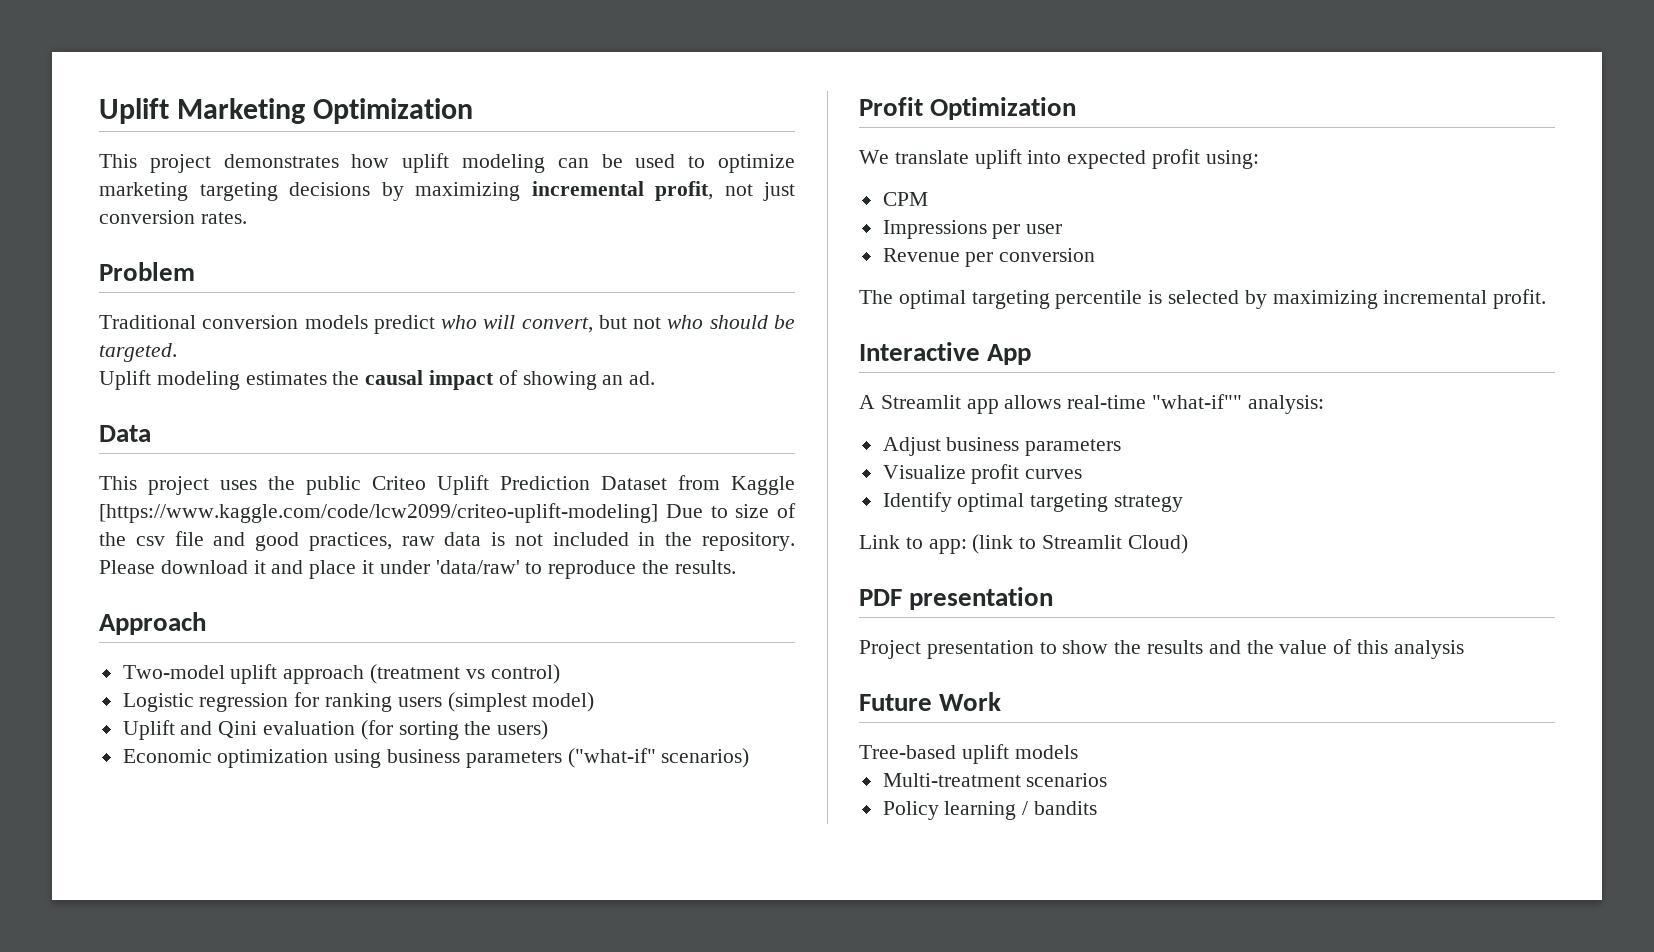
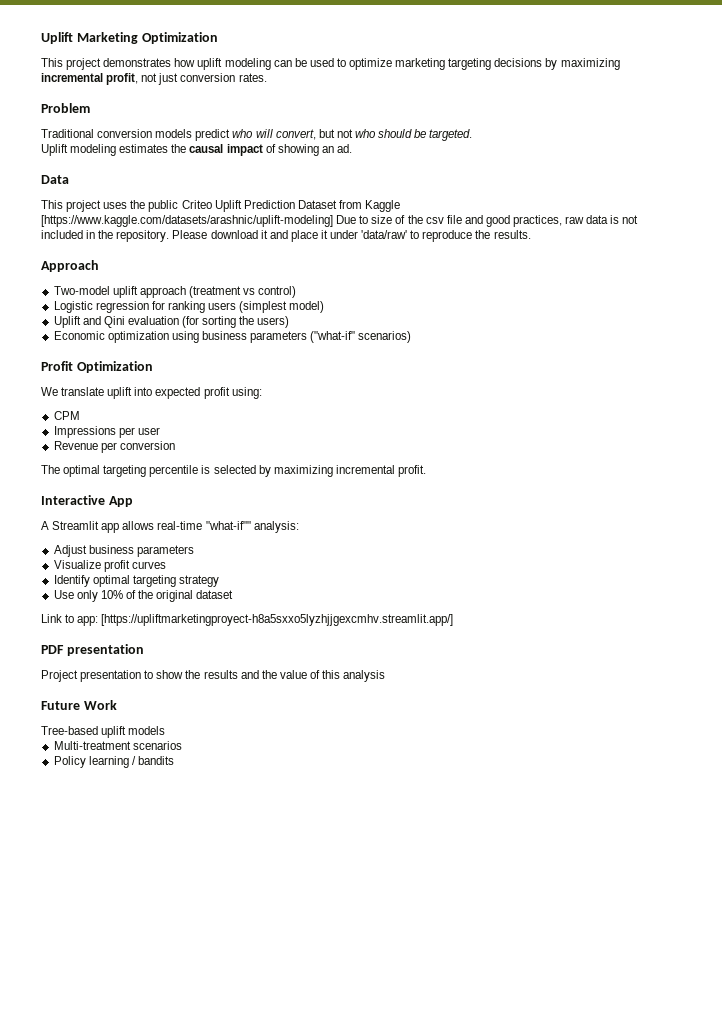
- This project uses the public Criteo Uplift Prediction Dataset from Kaggle [https://www.kaggle.com/code/lcw2099/criteo-uplift-modeling] Due to size of the csv file and good practices, raw data is not included in the repository.
+ This project uses the public Criteo Uplift Prediction Dataset from Kaggle [https://www.kaggle.com/datasets/arashnic/uplift-modeling] Due to size of the csv file and good practices, raw data is not included in the repository.
+ Use only 10% of the original dataset
- Link to app: (link to Streamlit Cloud)
+ Link to app: [https://upliftmarketingproyect-h8a5sxxo5lyzhjjgexcmhv.streamlit.app/]

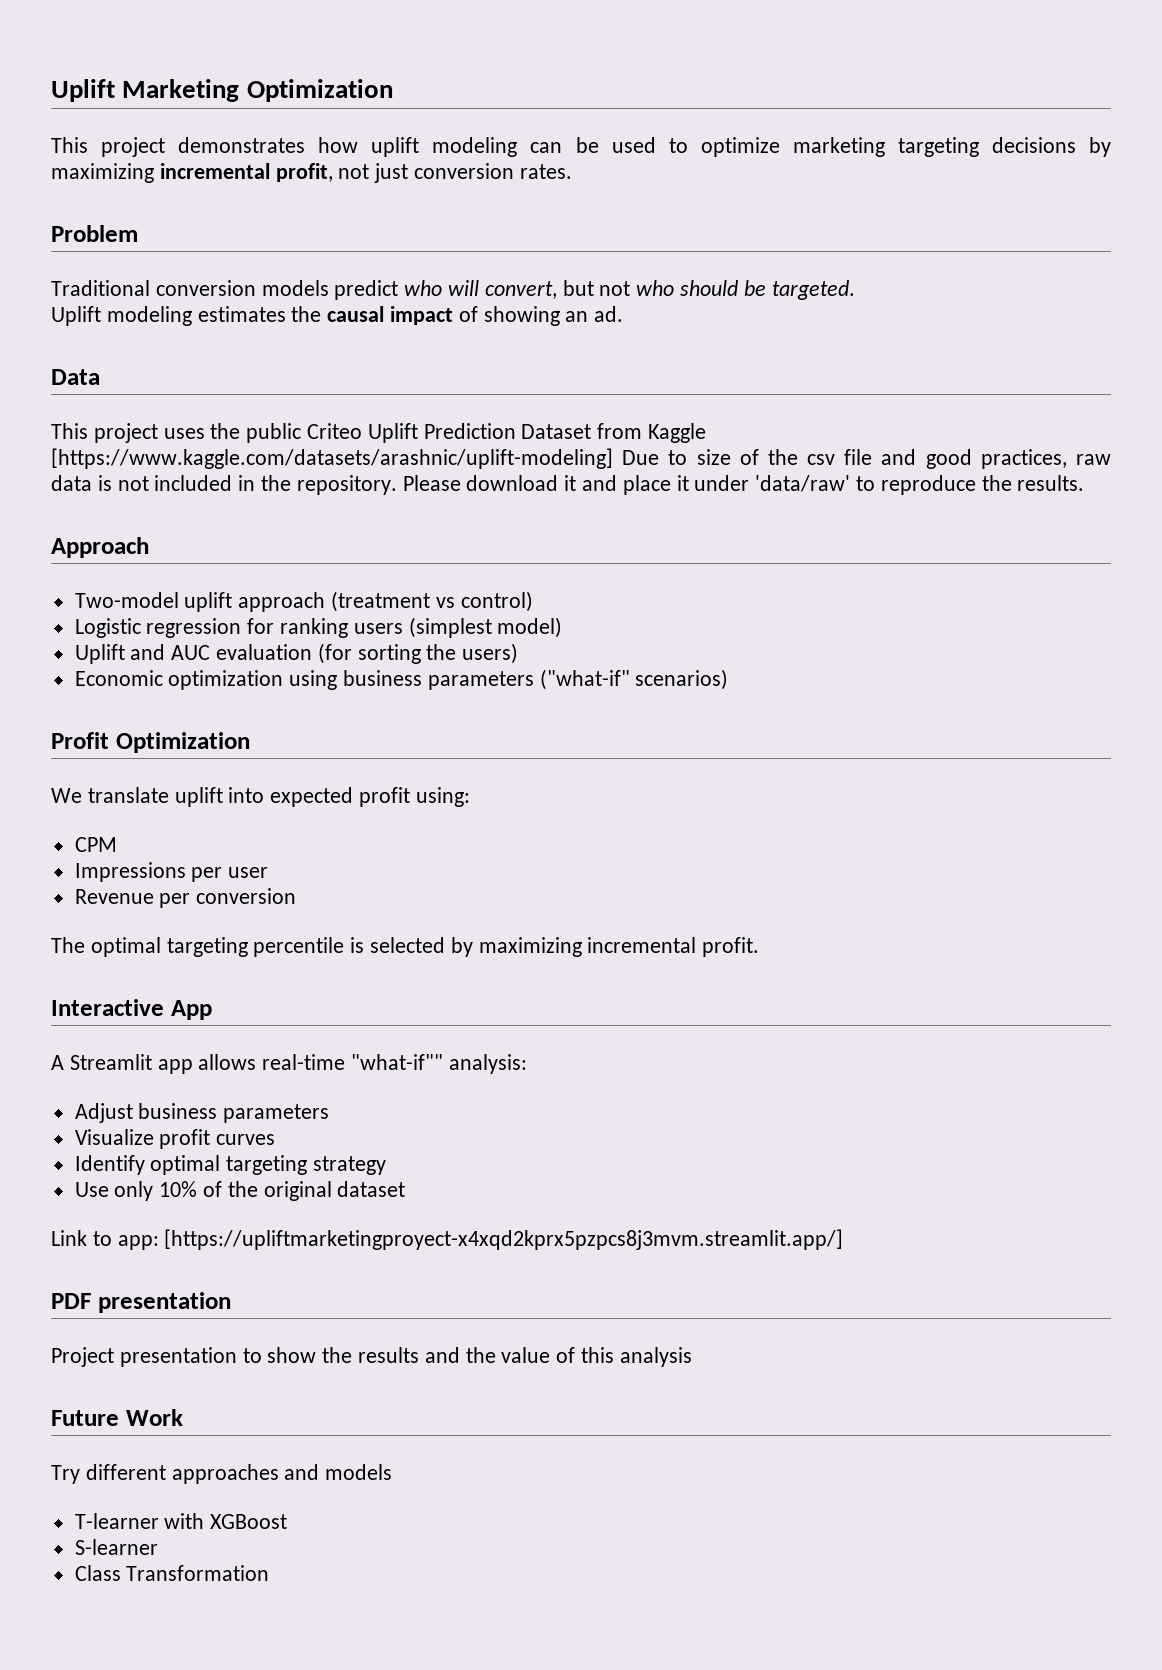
- Uplift and Qini evaluation (for sorting the users)
+ Uplift and AUC evaluation (for sorting the users)
- Link to app: [https://upliftmarketingproyect-h8a5sxxo5lyzhjjgexcmhv.streamlit.app/]
+ Link to app: [https://upliftmarketingproyect-x4xqd2kprx5pzpcs8j3mvm.streamlit.app/]
- Tree-based uplift models
- Multi-treatment scenarios
- Policy learning / bandits
+ Try different approaches and models
+ T-learner with XGBoost
+ S-learner
+ Class Transformation

